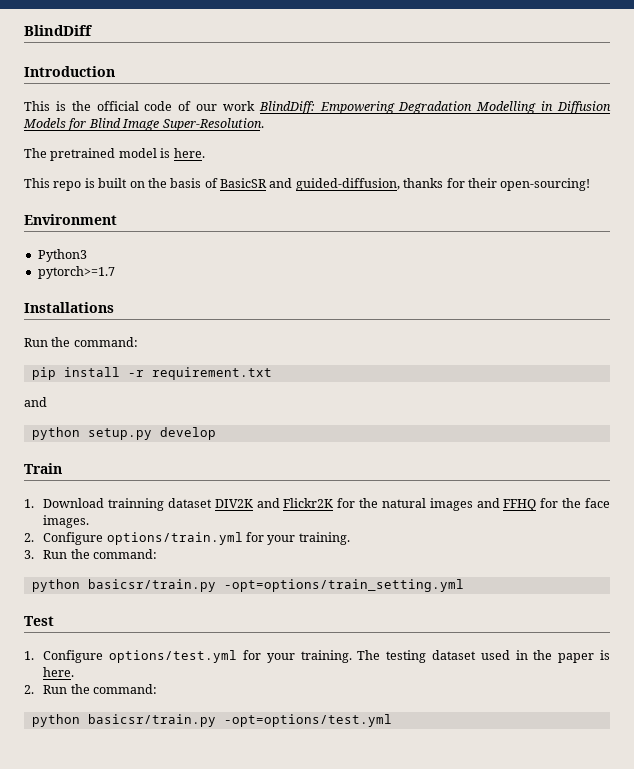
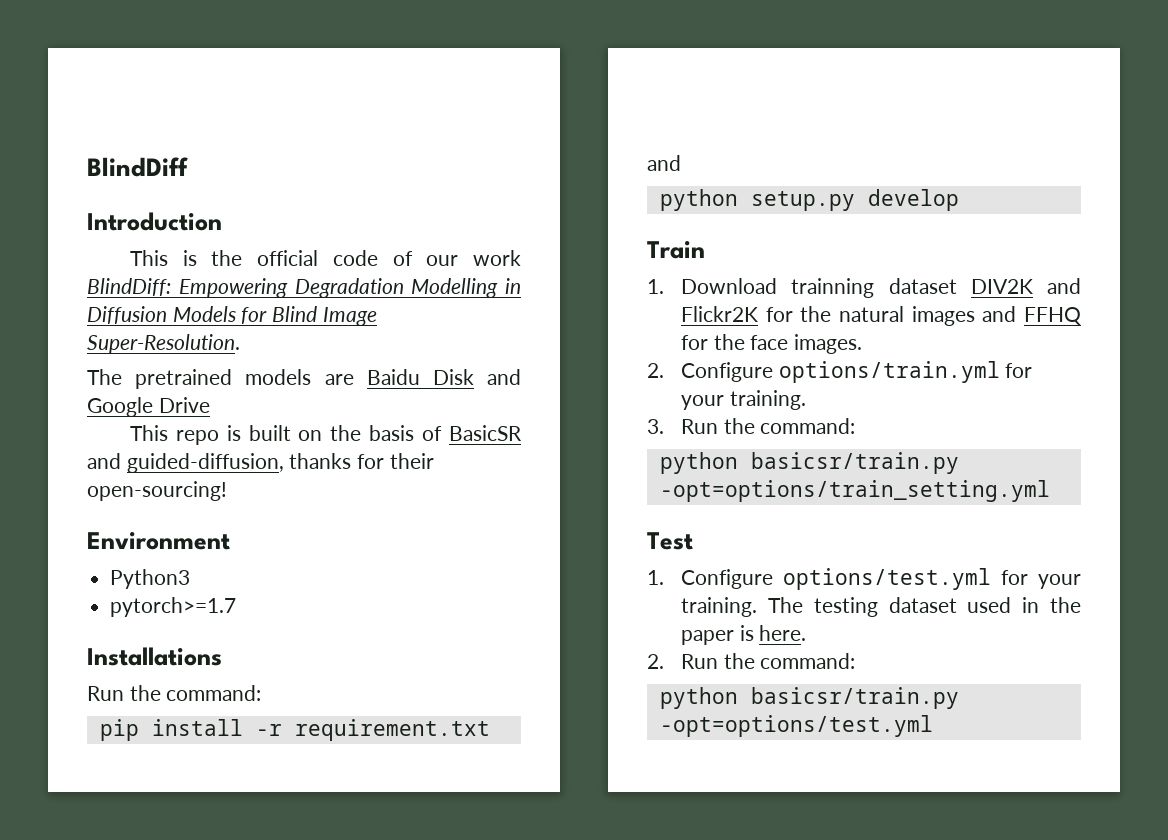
- The pretrained model is here.
+ The pretrained models are Baidu Disk and Google Drive

